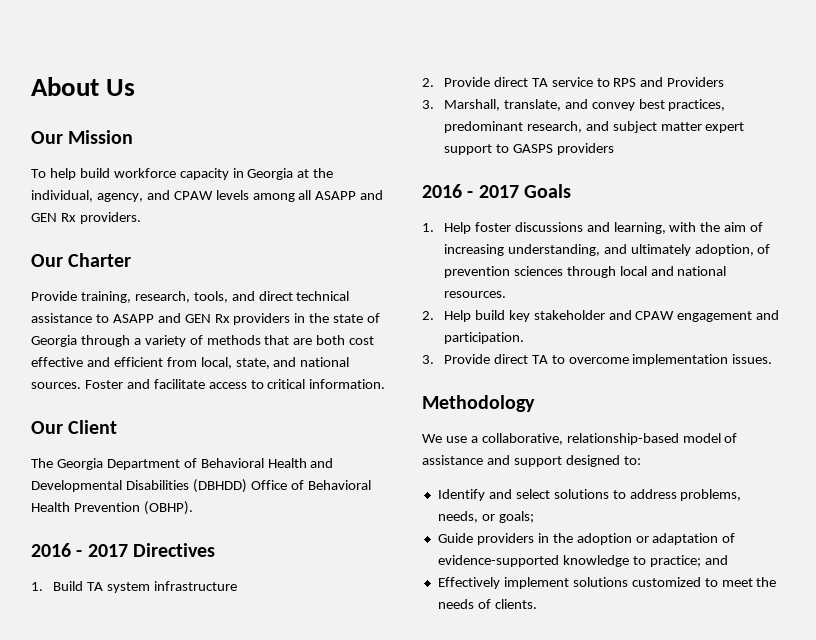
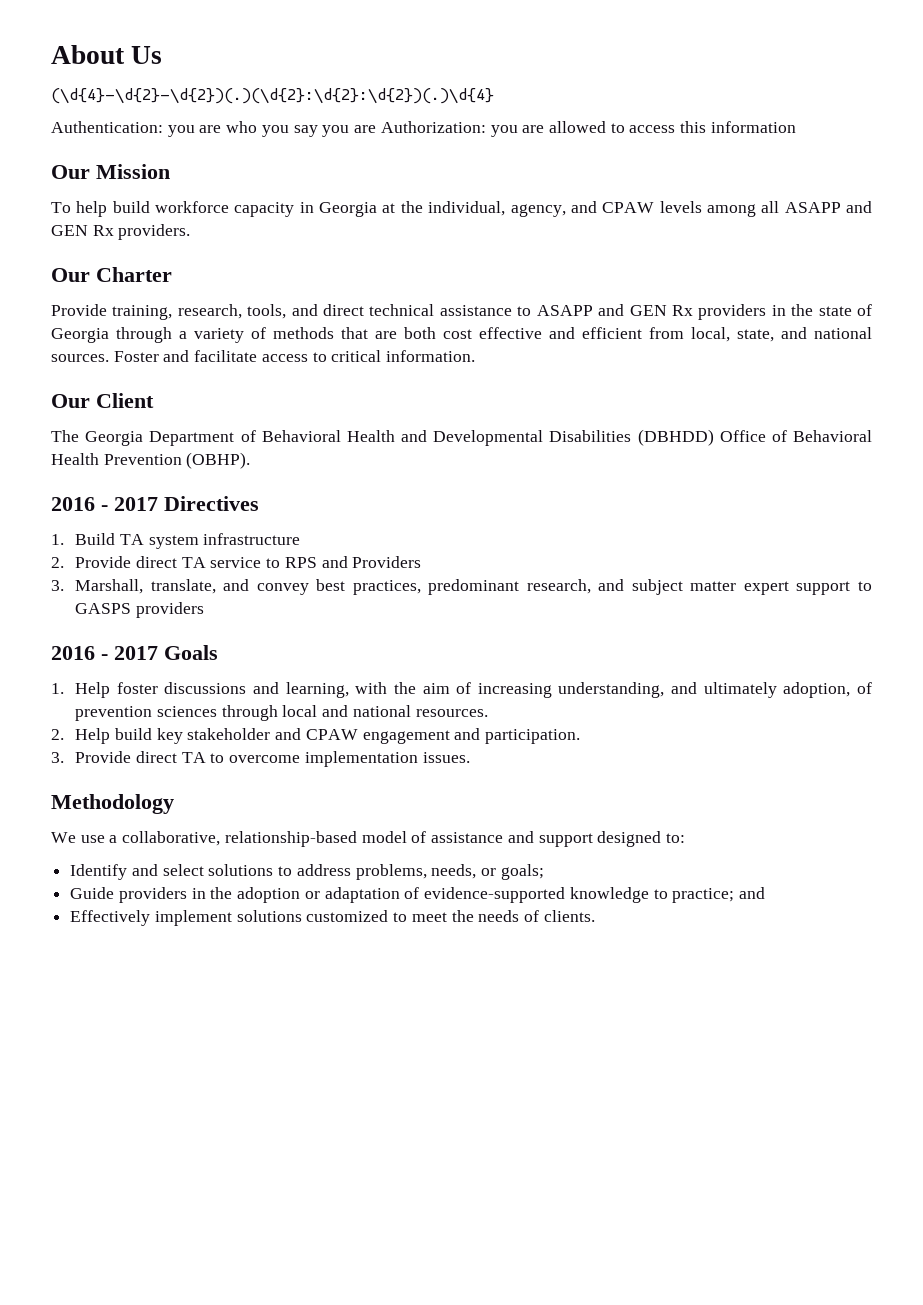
+ (\d{4}-\d{2}-\d{2})(.)(\d{2}:\d{2}:\d{2})(.)\d{4}
+ Authentication: you are who you say you are Authorization: you are allowed to access this information

